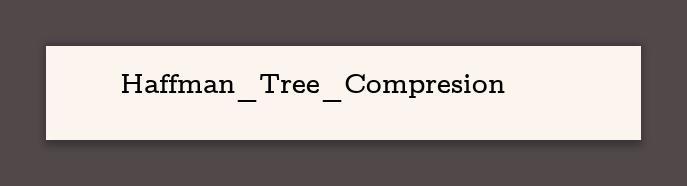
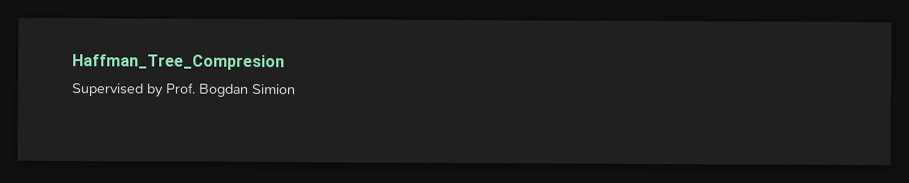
+ Supervised by Prof. Bogdan Simion

